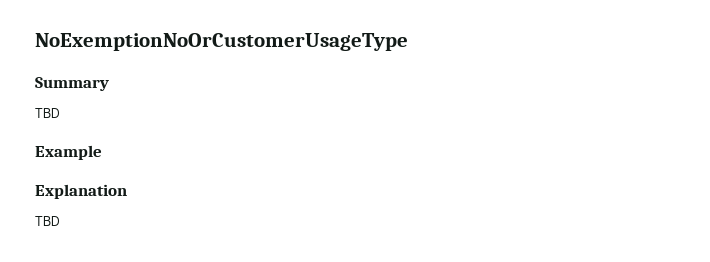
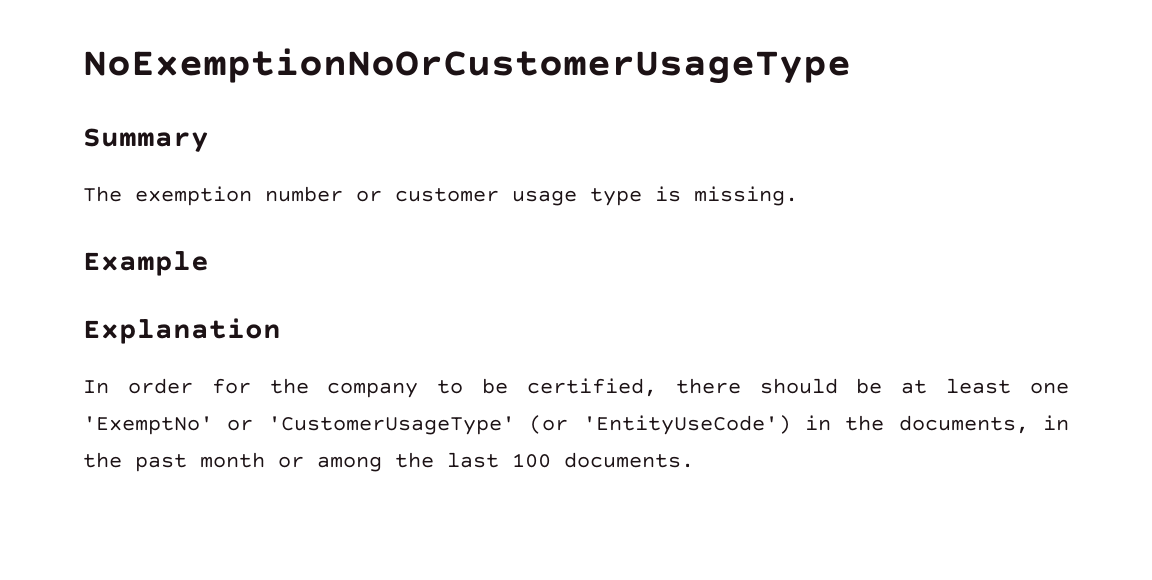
  Summary
- TBD
+ The exemption number or customer usage type is missing.
  Example
  Explanation
- TBD
+ In order for the company to be certified, there should be at least one 'ExemptNo' or 'CustomerUsageType' (or 'EntityUseCode') in the documents, in the past month or among the last 100 documents.

